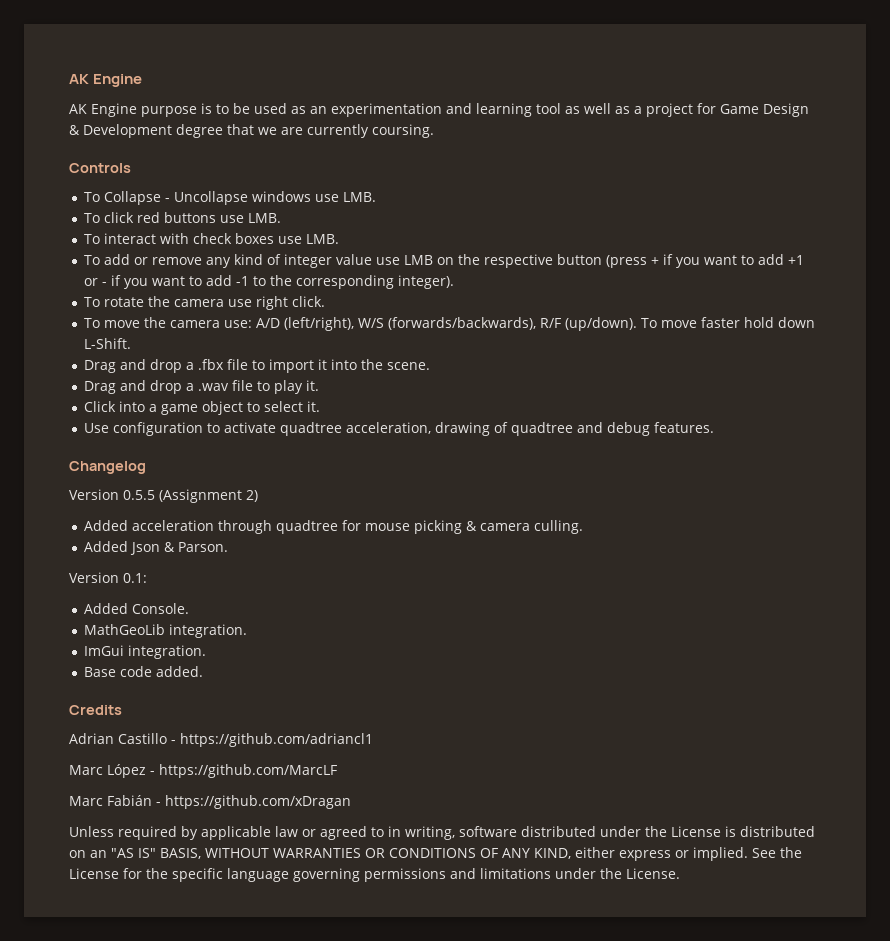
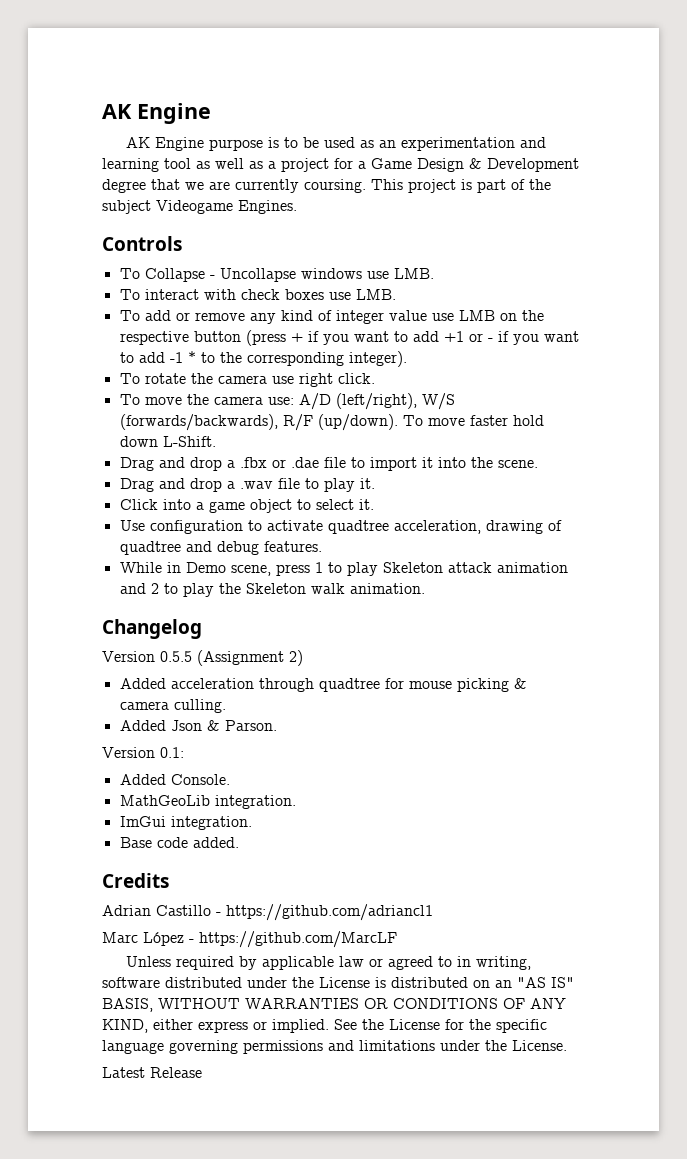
- AK Engine purpose is to be used as an experimentation and learning tool as well as a project for Game Design & Development degree that we are currently coursing.
+ AK Engine purpose is to be used as an experimentation and learning tool as well as a project for a Game Design & Development degree that we are currently coursing. This project is part of the subject Videogame Engines.
- To click red buttons use LMB.
- To add or remove any kind of integer value use LMB on the respective button (press + if you want to add +1 or - if you want to add -1 to the corresponding integer).
+ To add or remove any kind of integer value use LMB on the respective button (press + if you want to add +1 or - if you want to add -1 * to the corresponding integer).
- Drag and drop a .fbx file to import it into the scene.
+ Drag and drop a .fbx or .dae file to import it into the scene.
+ While in Demo scene, press 1 to play Skeleton attack animation and 2 to play the Skeleton walk animation.
- Marc Fabián - https://github.com/xDragan
+ Latest Release

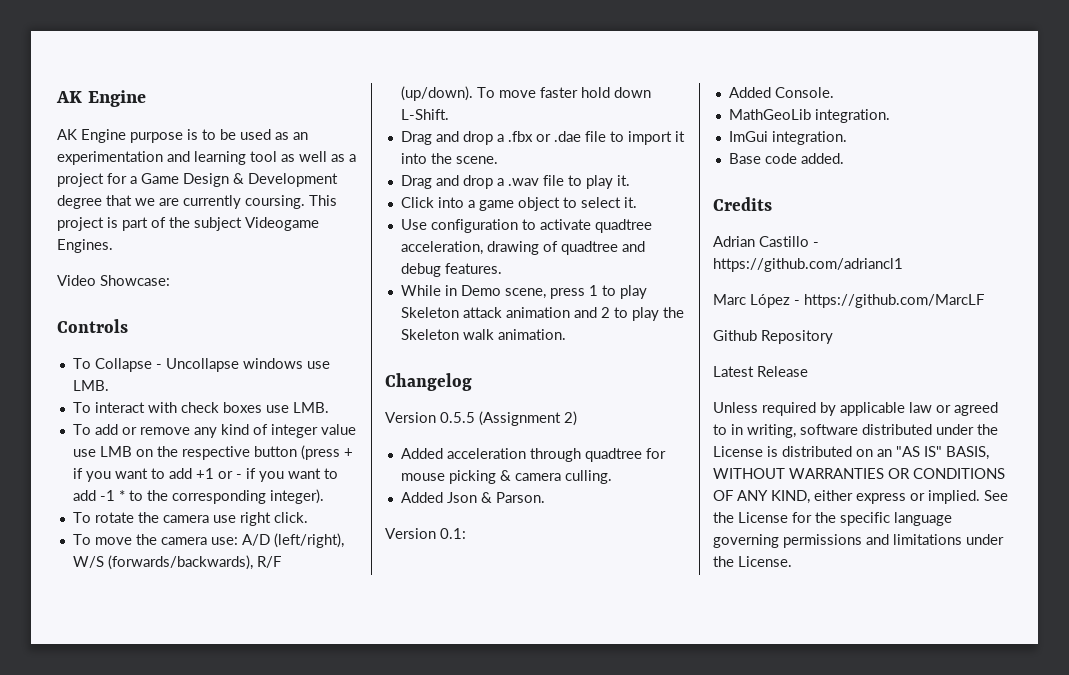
+ Video Showcase:
+ Github Repository
+ Latest Release
- Latest Release

